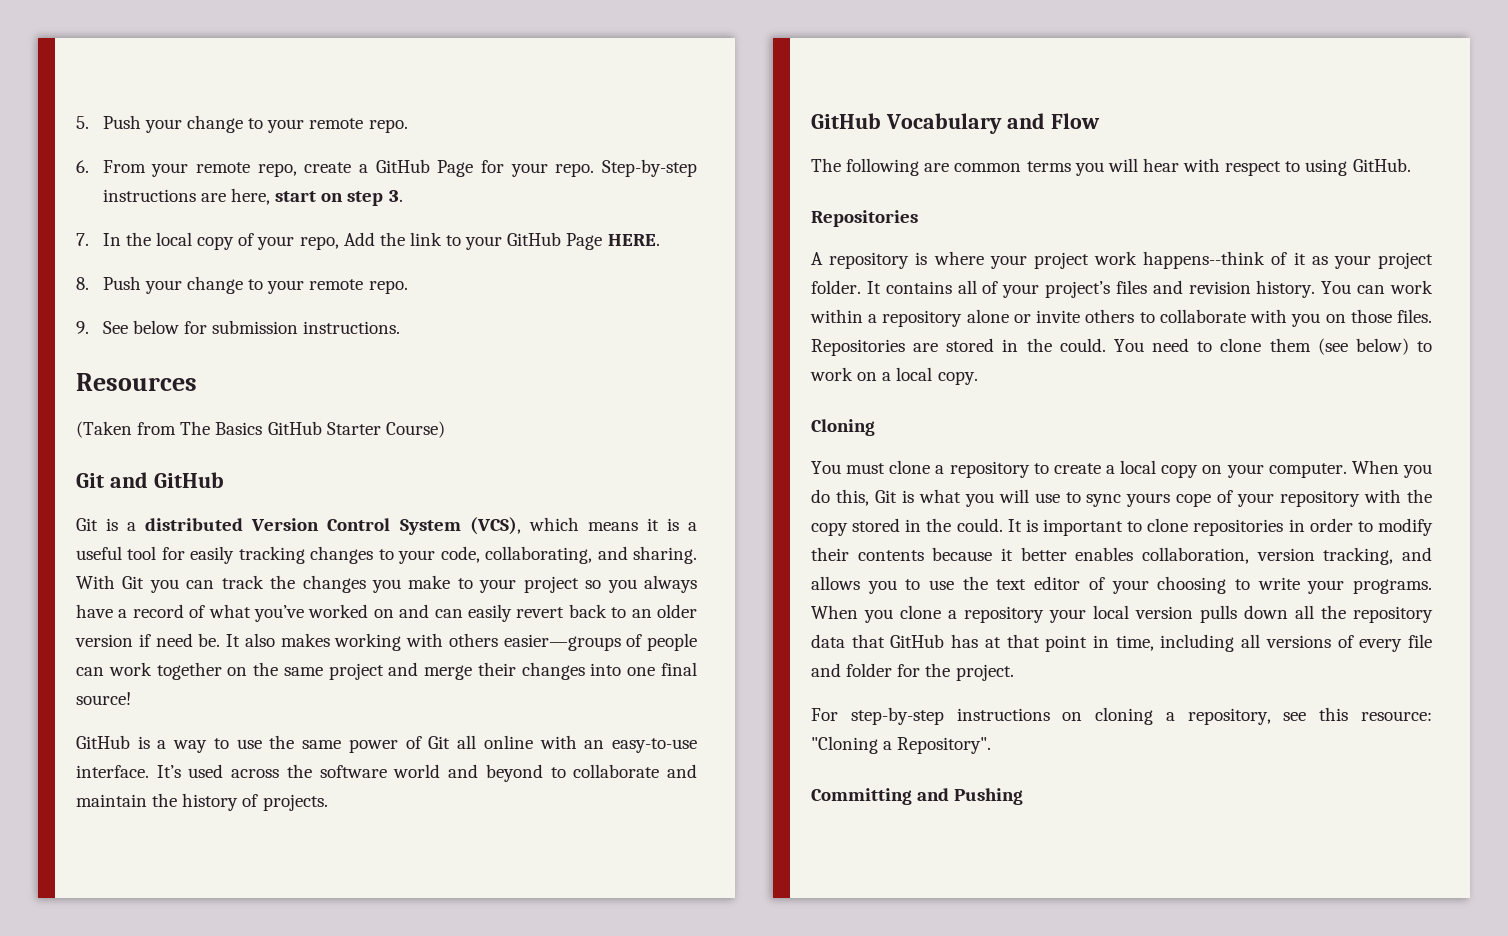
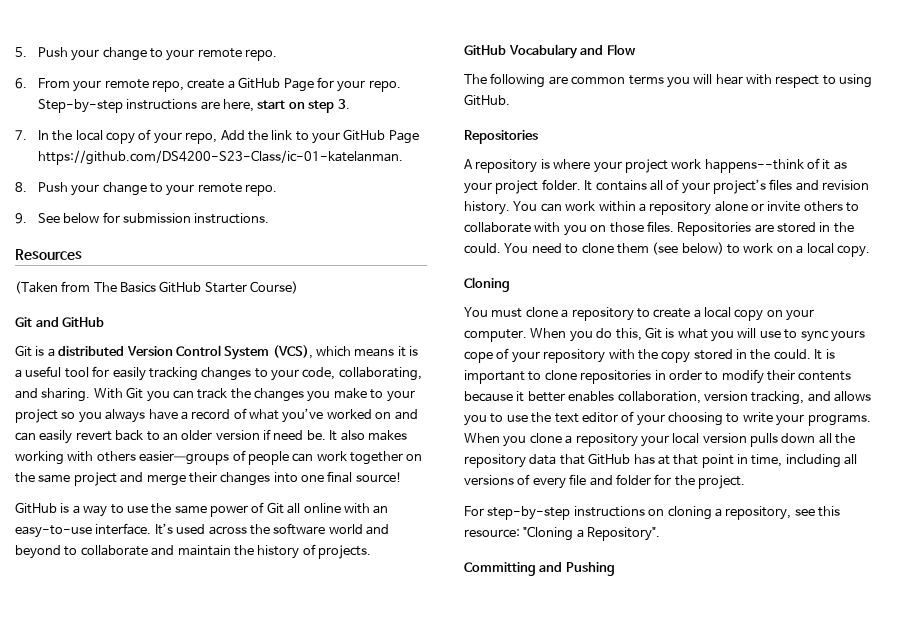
- 7. In the local copy of your repo, Add the link to your GitHub Page HERE.
+ 7. In the local copy of your repo, Add the link to your GitHub Page https://github.com/DS4200-S23-Class/ic-01-katelanman.

